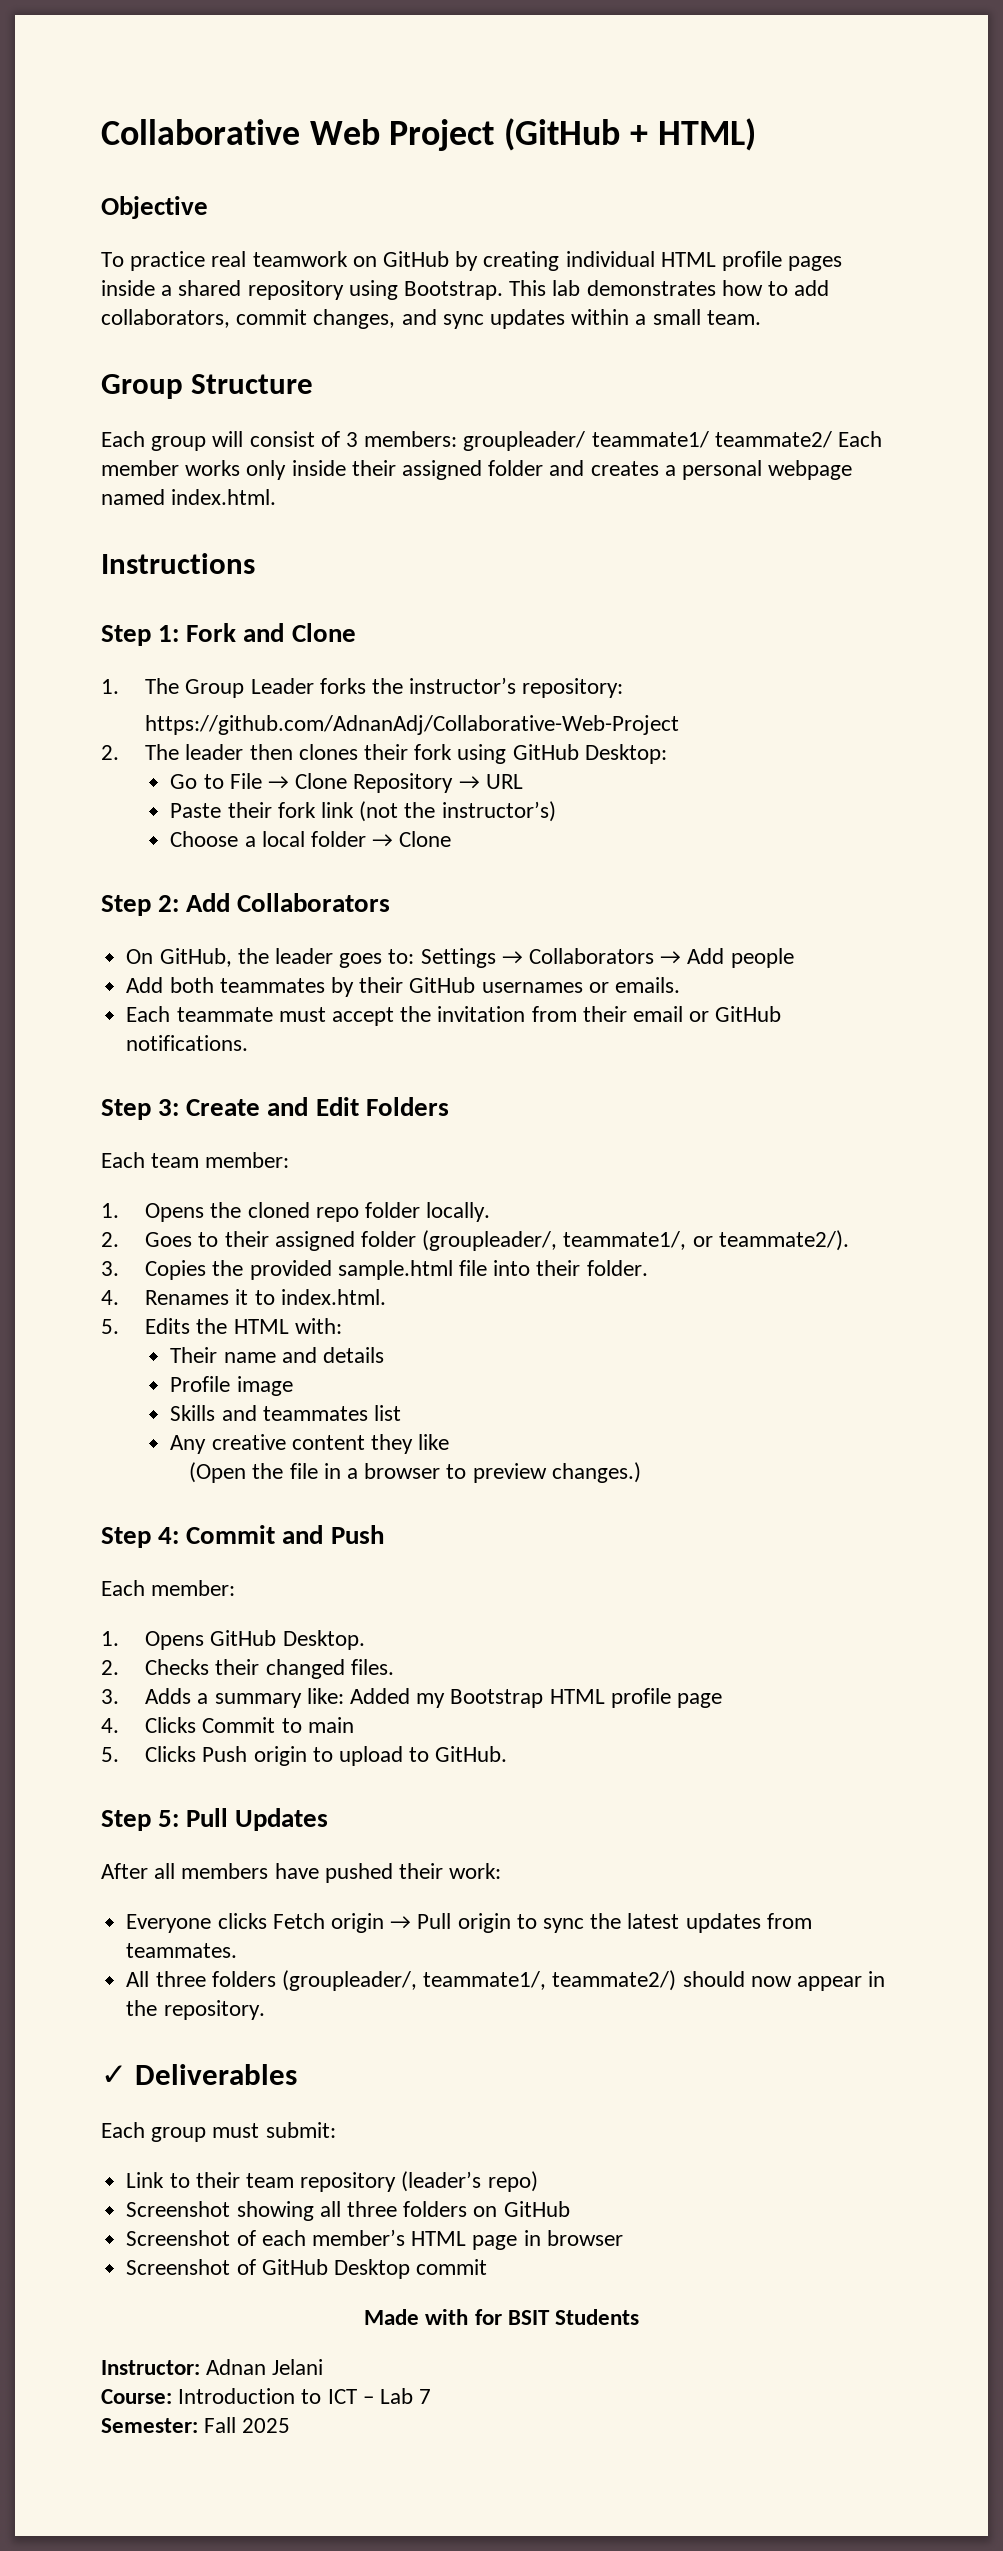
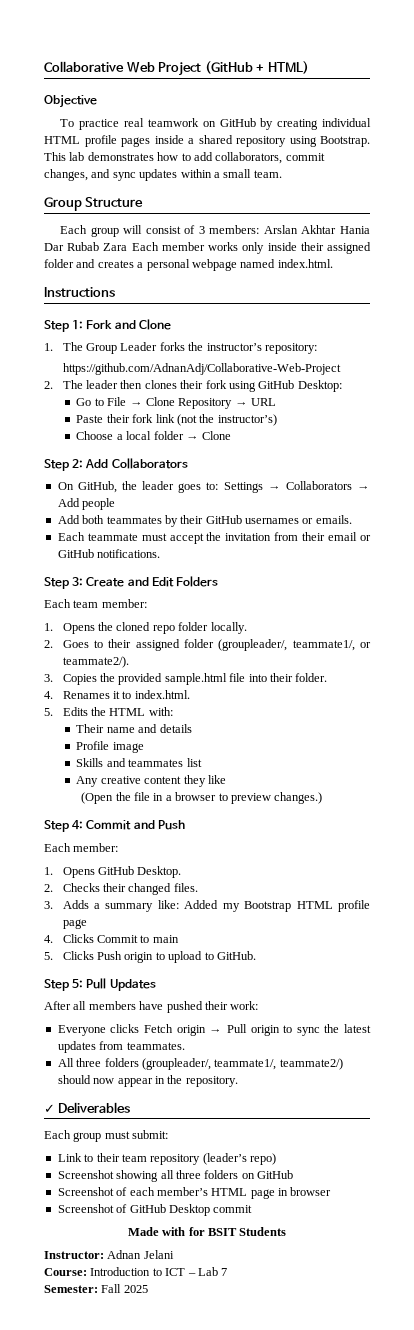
- Each group will consist of 3 members: groupleader/ teammate1/ teammate2/ Each member works only inside their assigned folder and creates a personal webpage named index.html.
+ Each group will consist of 3 members: Arslan Akhtar Hania Dar Rubab Zara Each member works only inside their assigned folder and creates a personal webpage named index.html.

